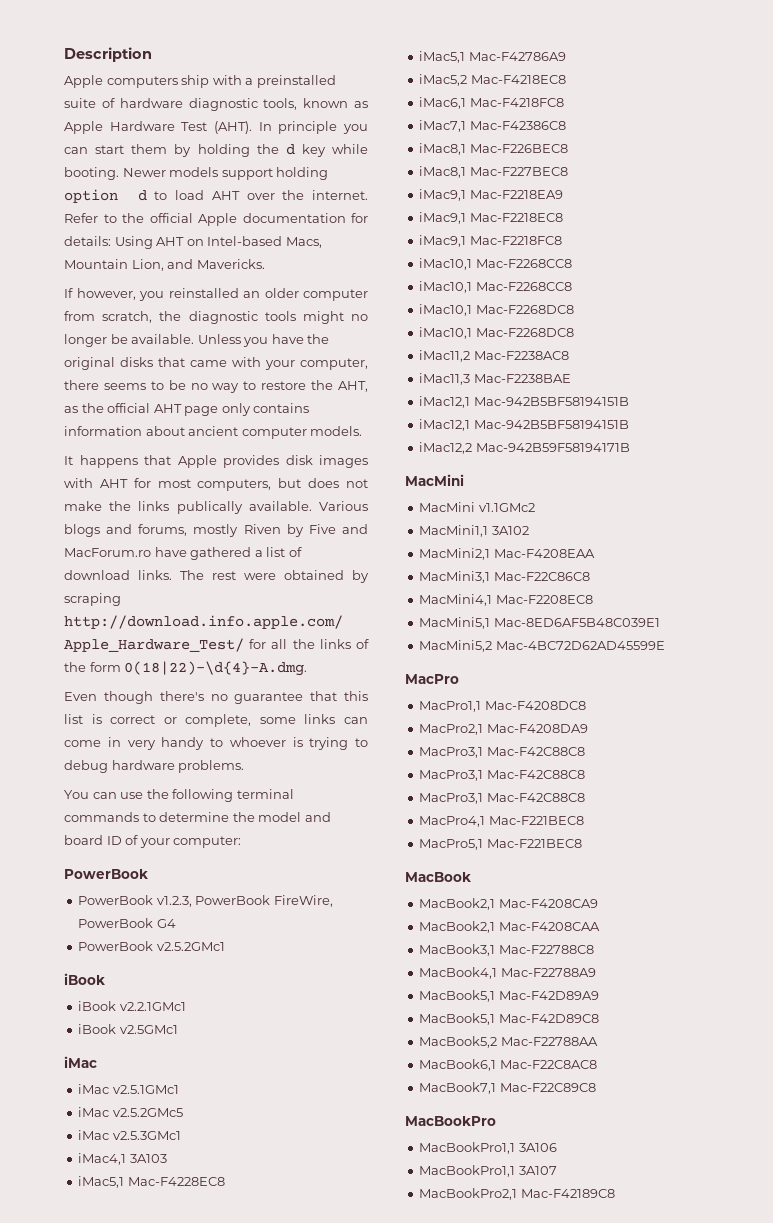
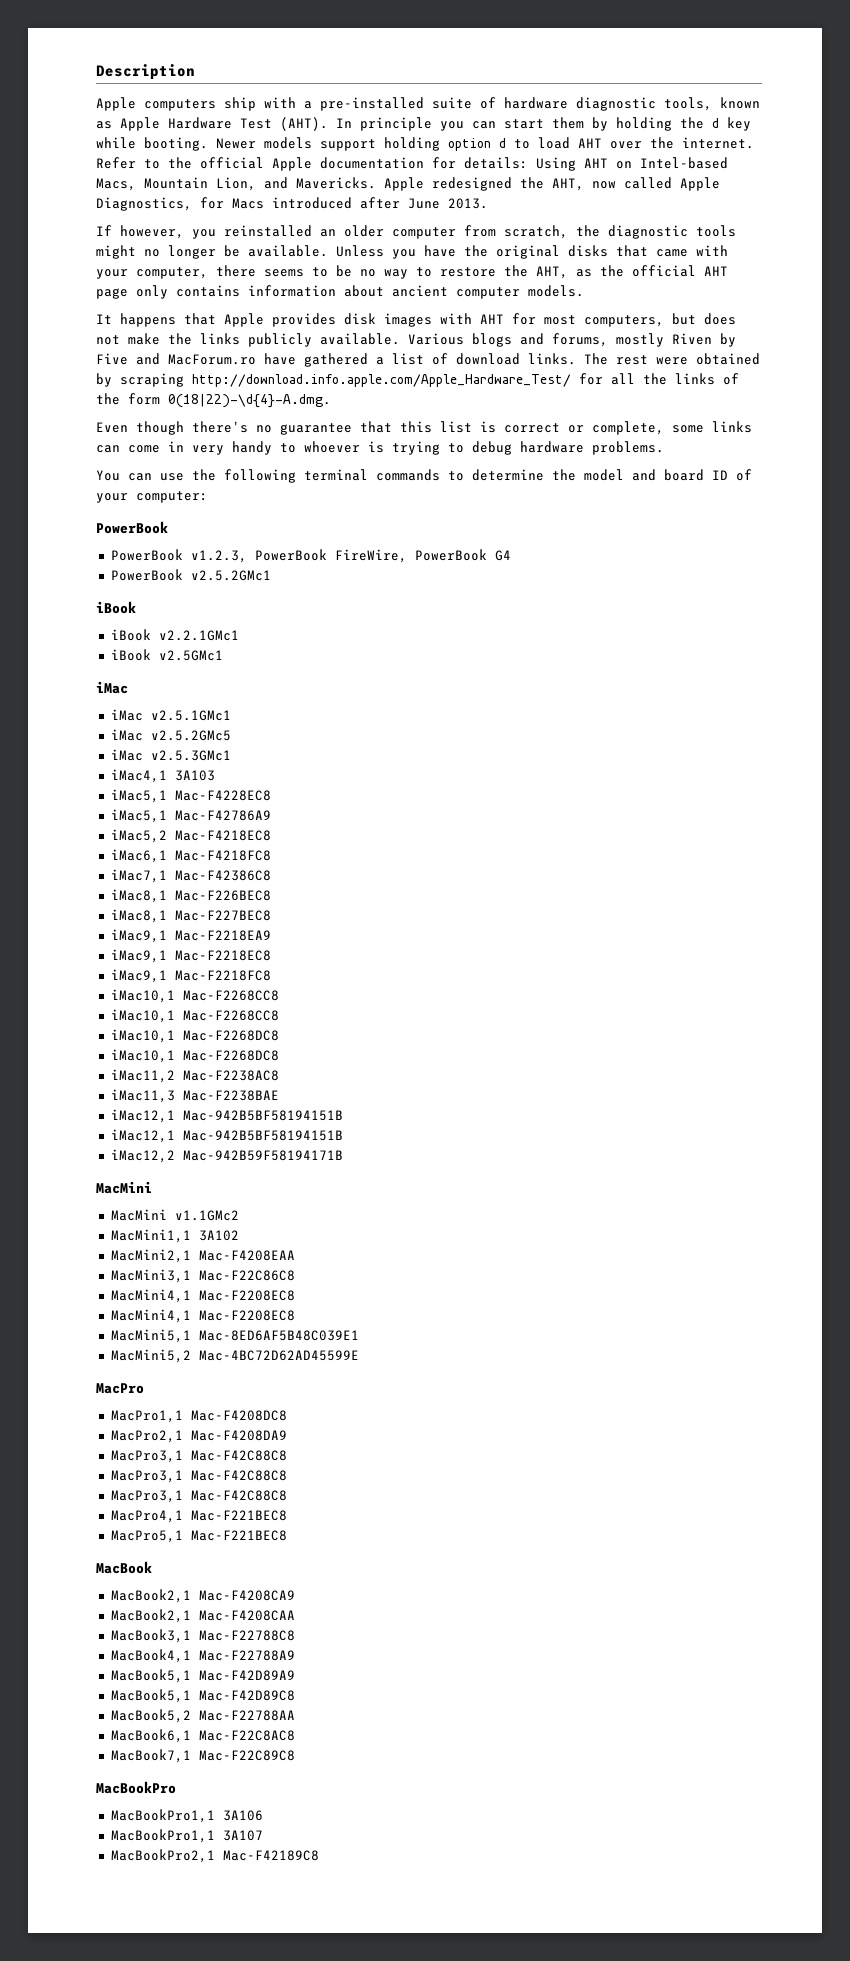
- Apple computers ship with a preinstalled suite of hardware diagnostic tools, known as Apple Hardware Test (AHT).
+ Apple computers ship with a pre-installed suite of hardware diagnostic tools, known as Apple Hardware Test (AHT).
+ Apple redesigned the AHT, now called Apple Diagnostics, for Macs introduced after June 2013.
- It happens that Apple provides disk images with AHT for most computers, but does not make the links publically available.
+ It happens that Apple provides disk images with AHT for most computers, but does not make the links publicly available.
  MacMini3,1 Mac-F22C86C8
+ MacMini4,1 Mac-F2208EC8

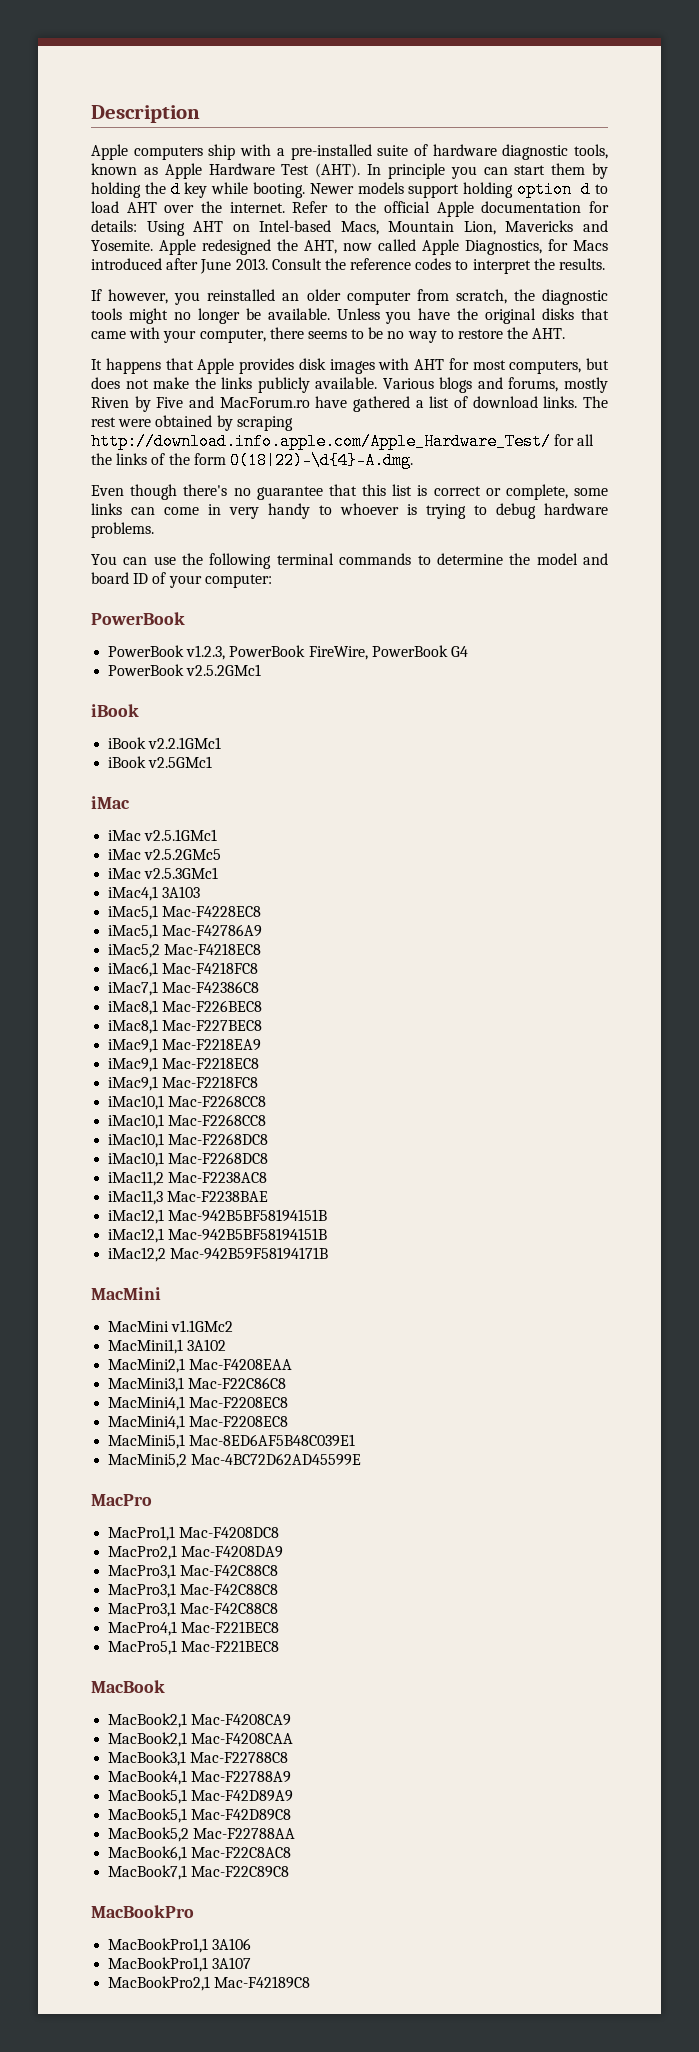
- Refer to the official Apple documentation for details: Using AHT on Intel-based Macs, Mountain Lion, and Mavericks.
+ Refer to the official Apple documentation for details: Using AHT on Intel-based Macs, Mountain Lion, Mavericks and Yosemite.
+ Consult the reference codes to interpret the results.
- Unless you have the original disks that came with your computer, there seems to be no way to restore the AHT, as the official AHT page only contains information about ancient computer models.
+ Unless you have the original disks that came with your computer, there seems to be no way to restore the AHT.

